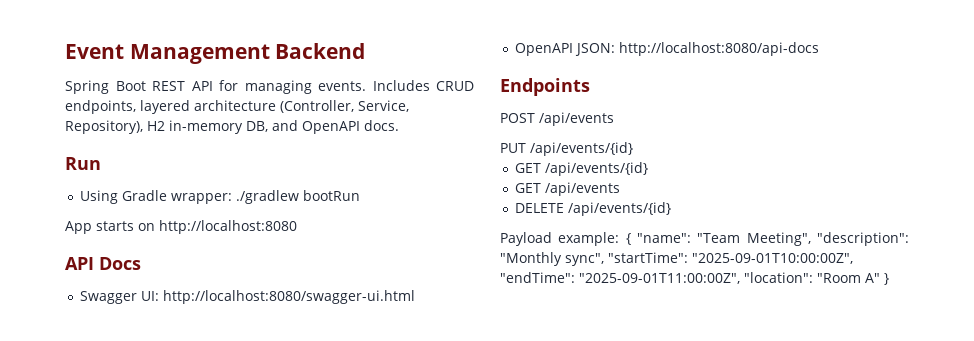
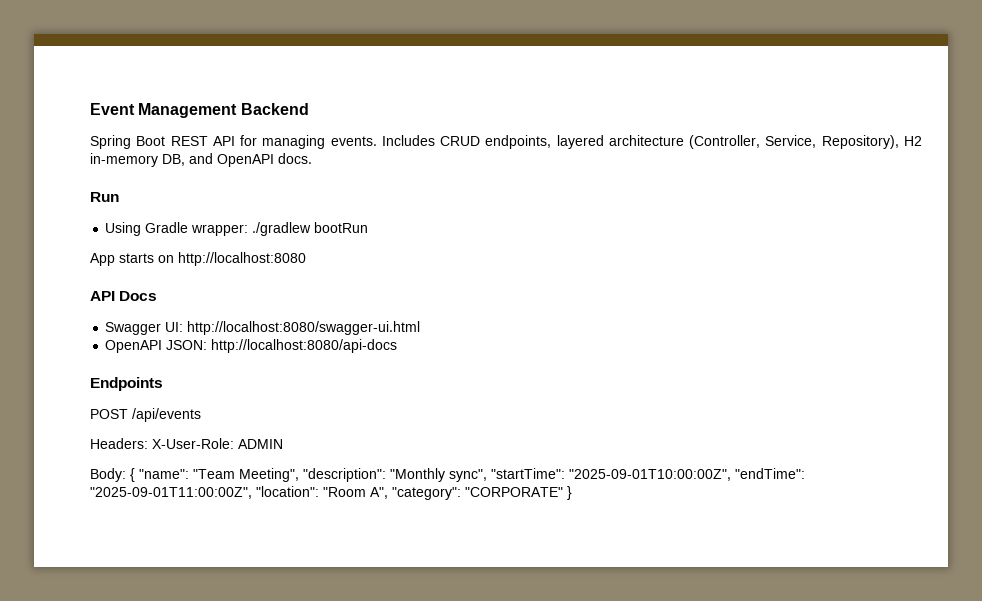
- PUT /api/events/{id}
- GET /api/events/{id}
- GET /api/events
- DELETE /api/events/{id}
- Payload example: { "name": "Team Meeting", "description": "Monthly sync", "startTime": "2025-09-01T10:00:00Z", "endTime": "2025-09-01T11:00:00Z", "location": "Room A" }
+ Headers: X-User-Role: ADMIN
+ Body: { "name": "Team Meeting", "description": "Monthly sync", "startTime": "2025-09-01T10:00:00Z", "endTime": "2025-09-01T11:00:00Z", "location": "Room A", "category": "CORPORATE" }

